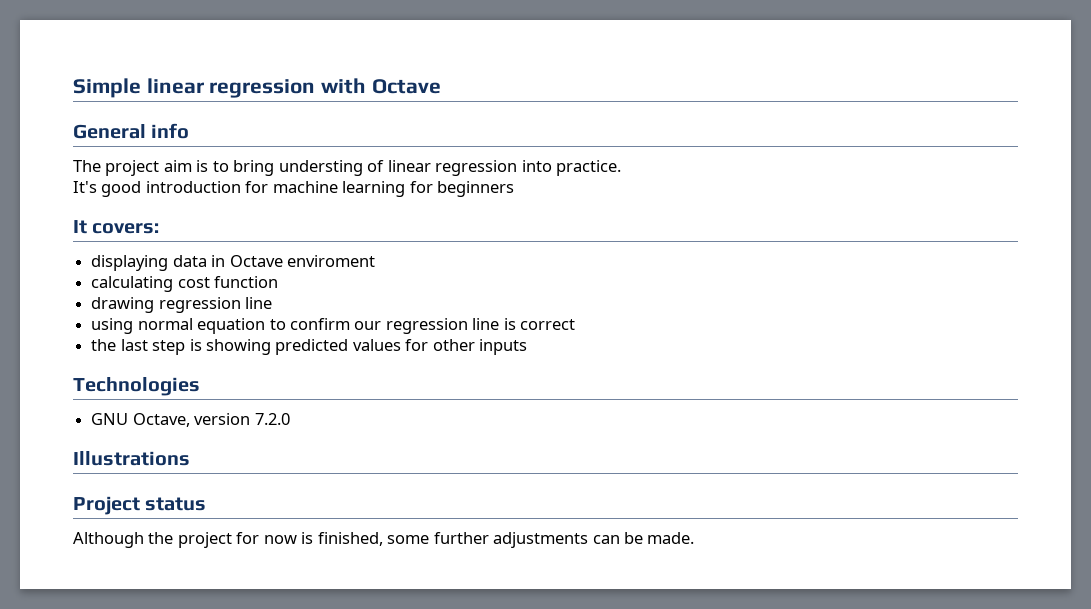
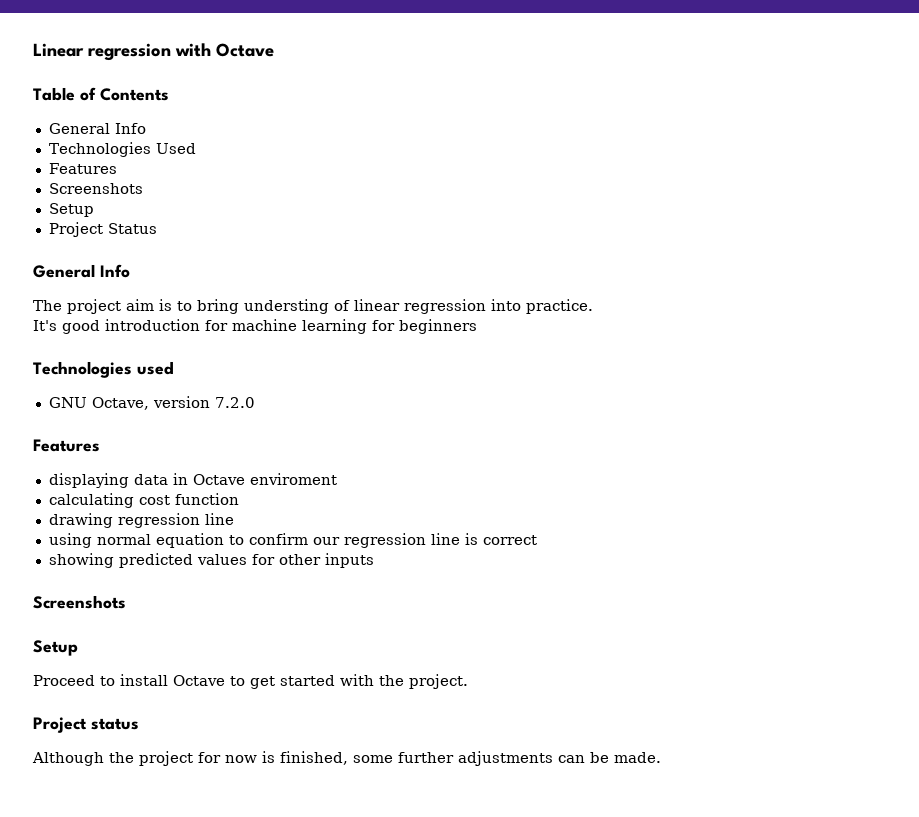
- Simple linear regression with Octave
+ Linear regression with Octave
- General info
+ Table of Contents
+ General Info
+ Technologies Used
+ Features
+ Screenshots
+ Setup
+ Project Status
+ General Info
- It covers:
+ Technologies used
+ GNU Octave, version 7.2.0
+ Features
- the last step is showing predicted values for other inputs
- Technologies
- GNU Octave, version 7.2.0
- Illustrations
+ showing predicted values for other inputs
+ Screenshots
+ Setup
+ Proceed to install Octave to get started with the project.

